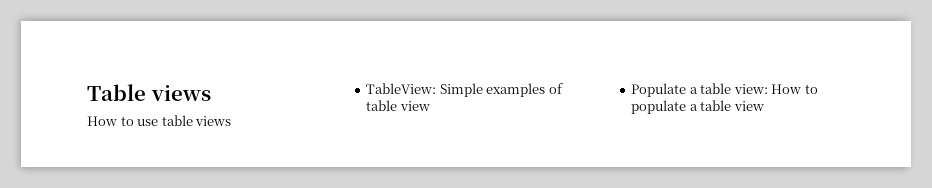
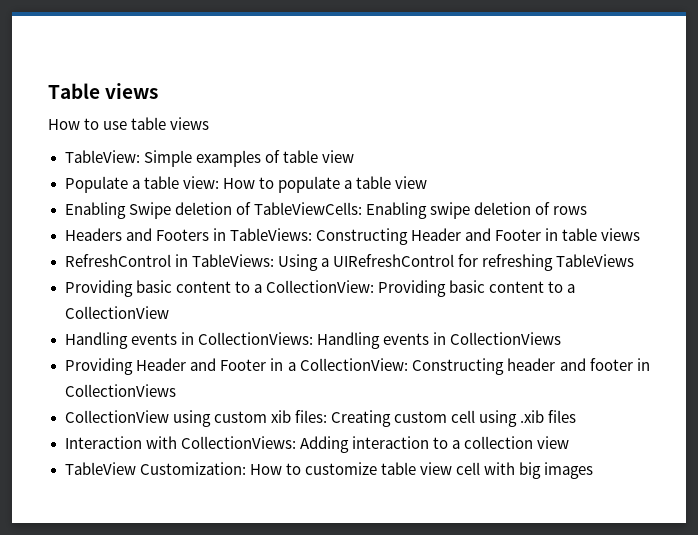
+ Enabling Swipe deletion of TableViewCells: Enabling swipe deletion of rows
+ Headers and Footers in TableViews: Constructing Header and Footer in table views
+ RefreshControl in TableViews: Using a UIRefreshControl for refreshing TableViews
+ Providing basic content to a CollectionView: Providing basic content to a CollectionView
+ Handling events in CollectionViews: Handling events in CollectionViews
+ Providing Header and Footer in a CollectionView: Constructing header and footer in CollectionViews
+ CollectionView using custom xib files: Creating custom cell using .xib files
+ Interaction with CollectionViews: Adding interaction to a collection view
+ TableView Customization: How to customize table view cell with big images

